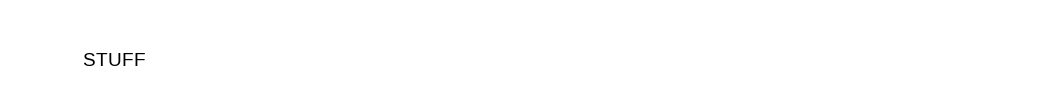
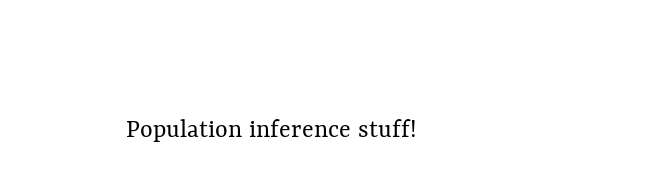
- STUFF
+ Population inference stuff!

